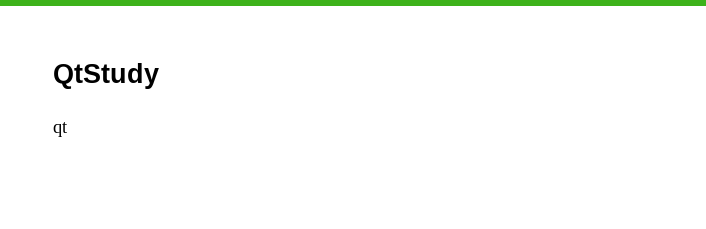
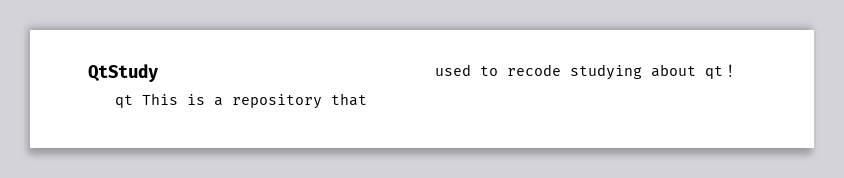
- qt
+ qt This is a repository that used to recode studying about qt！

